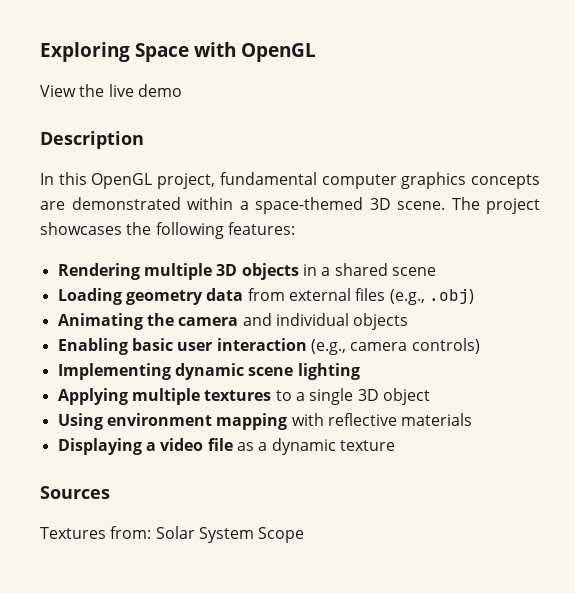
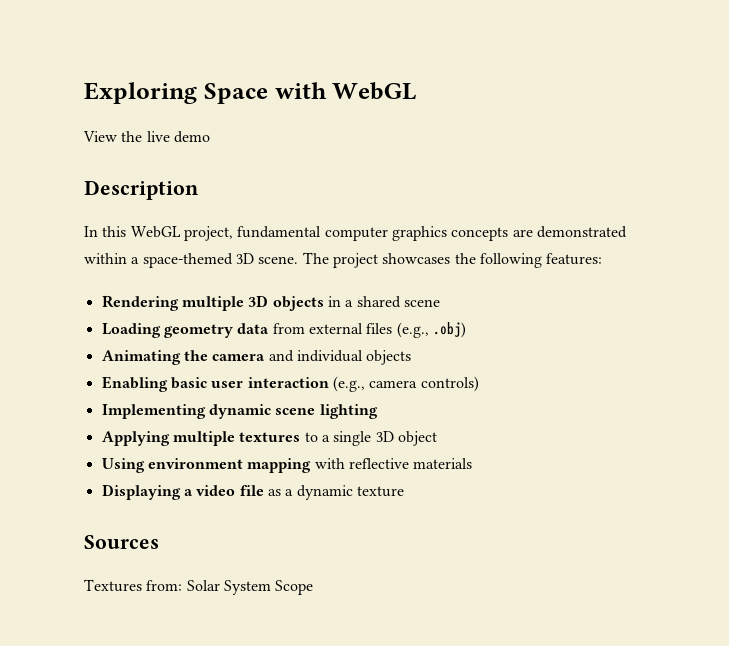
- Exploring Space with OpenGL
+ Exploring Space with WebGL
- In this OpenGL project, fundamental computer graphics concepts are demonstrated within a space-themed 3D scene.
+ In this WebGL project, fundamental computer graphics concepts are demonstrated within a space-themed 3D scene.

